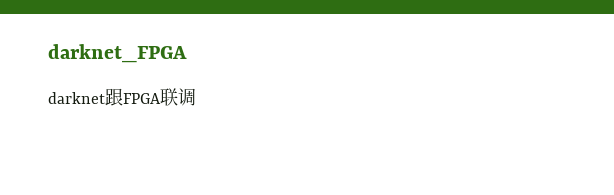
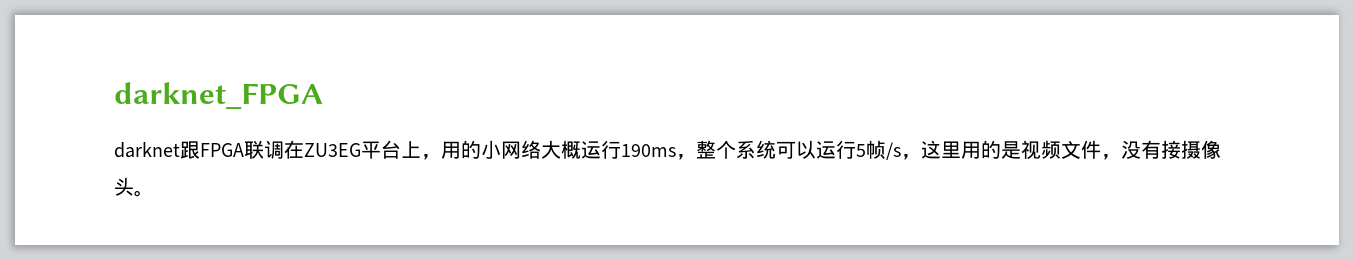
- darknet跟FPGA联调
+ darknet跟FPGA联调在ZU3EG平台上，用的小网络大概运行190ms，整个系统可以运行5帧/s，这里用的是视频文件，没有接摄像头。

